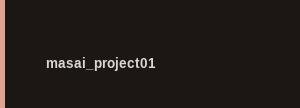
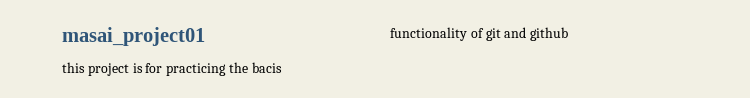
+ this project is for practicing the bacis functionality of git and github

